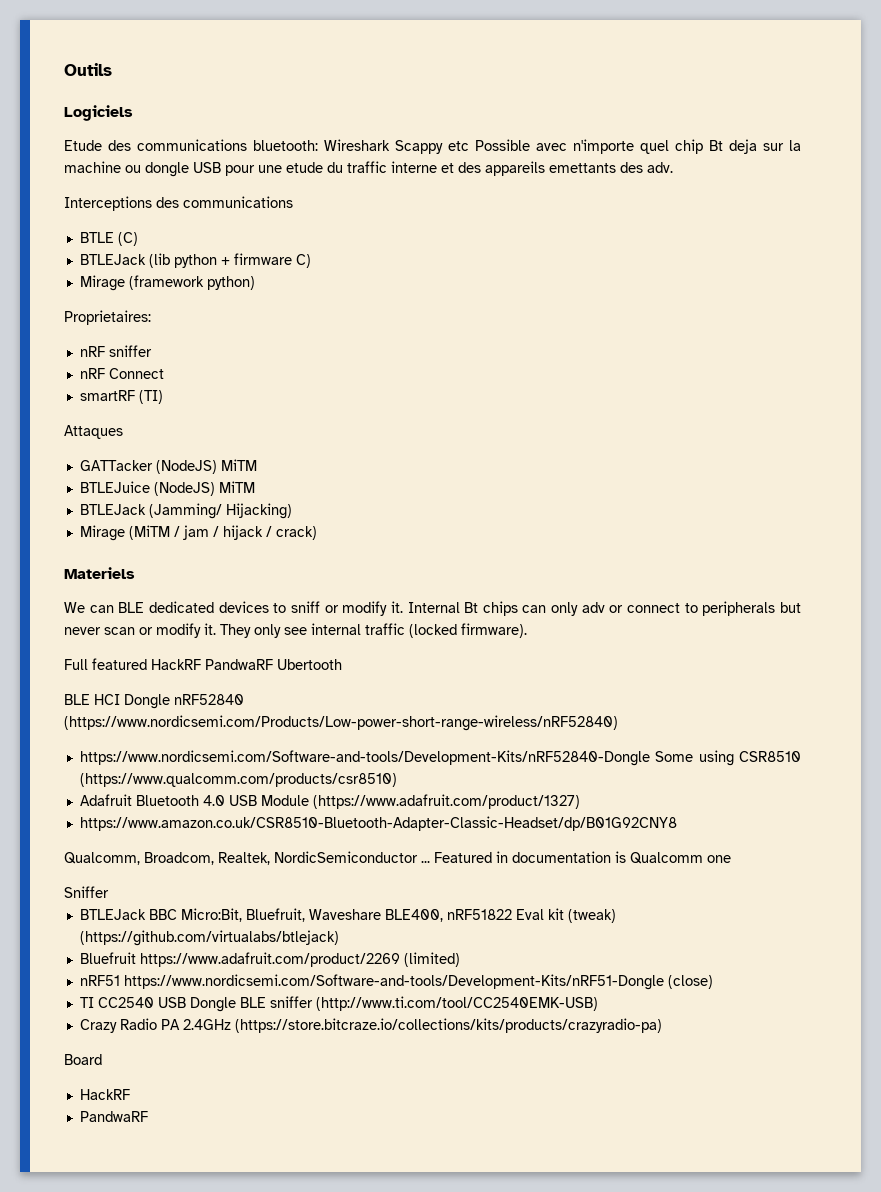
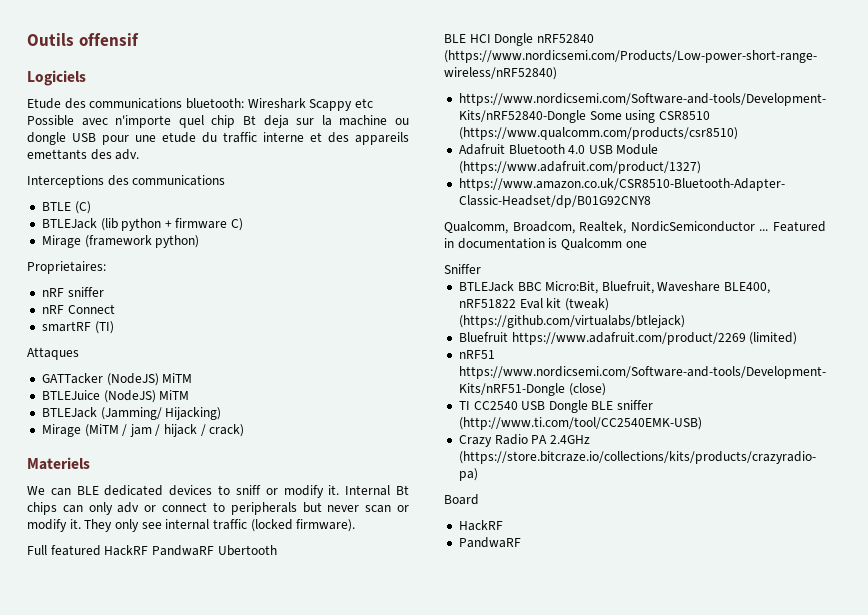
- Outils
+ Outils offensif

